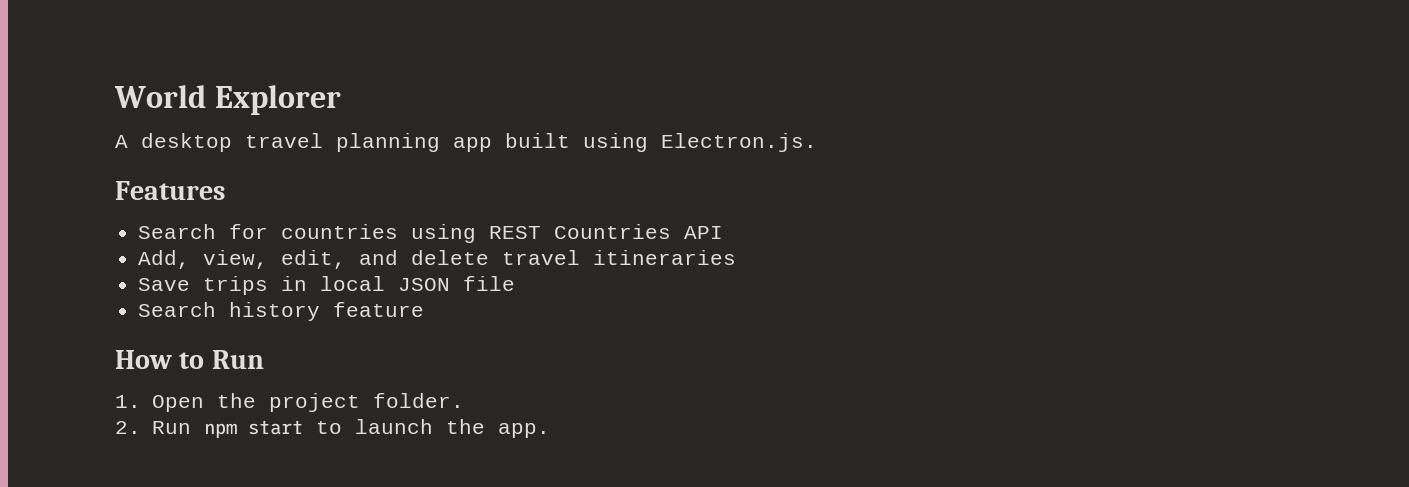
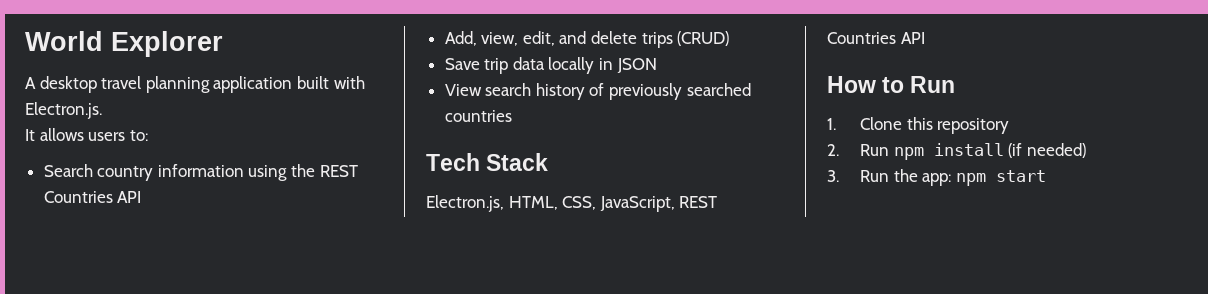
- A desktop travel planning app built using Electron.js.
- Features
- Search for countries using REST Countries API
+ A desktop travel planning application built with Electron.js.
+ It allows users to:
+ Search country information using the REST Countries API
- Add, view, edit, and delete travel itineraries
+ Add, view, edit, and delete trips (CRUD)
- Save trips in local JSON file
- Search history feature
+ Save trip data locally in JSON
+ View search history of previously searched countries
+ Tech Stack
+ Electron.js, HTML, CSS, JavaScript, REST Countries API
- 1. Open the project folder.
+ 1. Clone this repository
- 2. Run npm start to launch the app.
+ 2. Run npm install (if needed)
+ 3. Run the app: npm start

